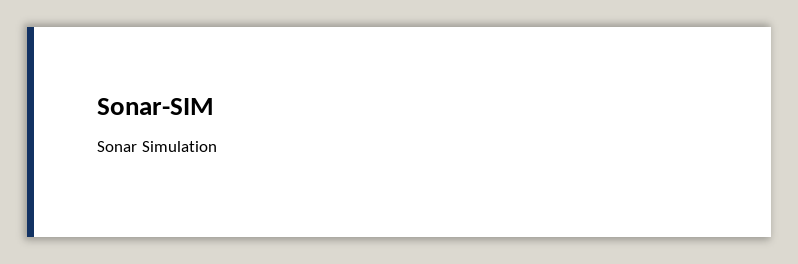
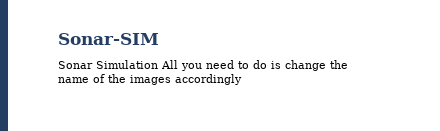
- Sonar Simulation
+ Sonar Simulation All you need to do is change the name of the images accordingly

